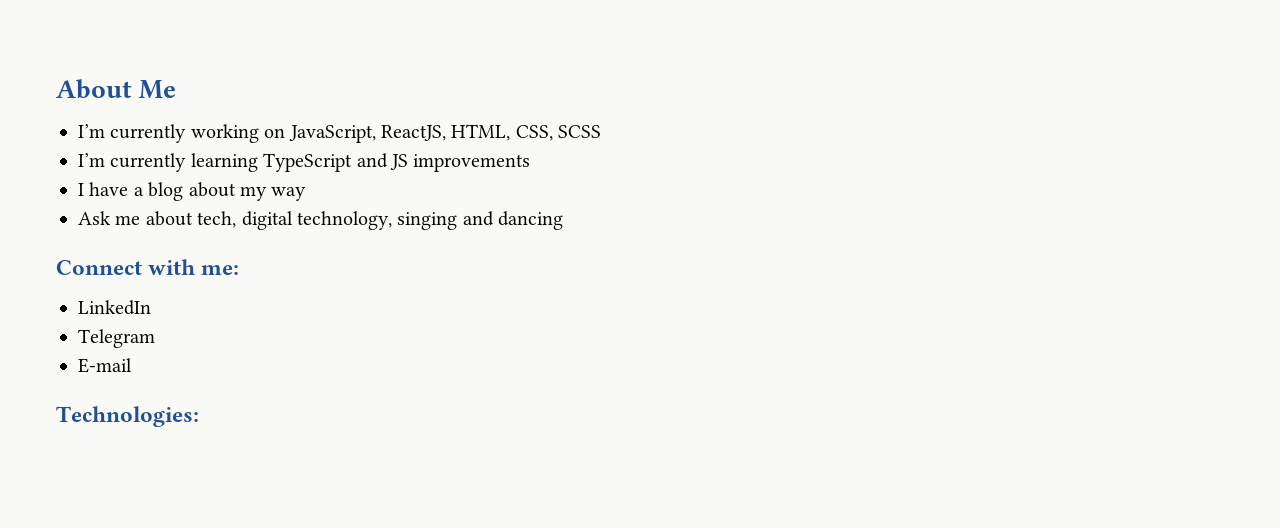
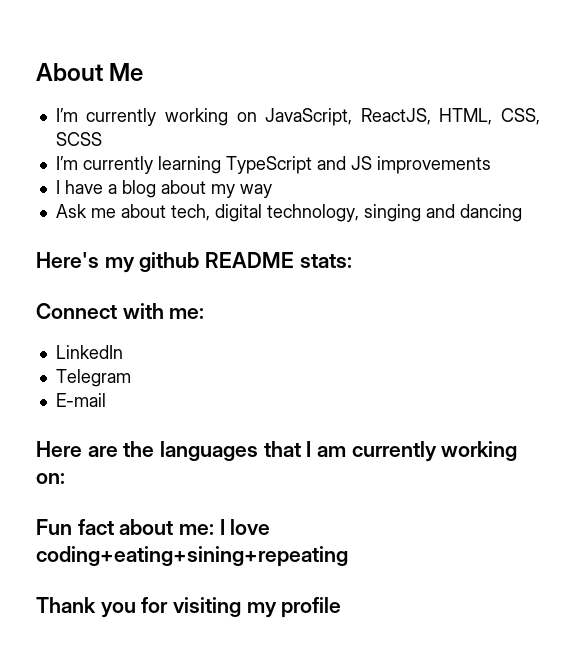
+ Here's my github README stats:
- Technologies:
+ Here are the languages that I am currently working on:
+ Fun fact about me: I love coding+eating+sining+repeating
+ Thank you for visiting my profile

